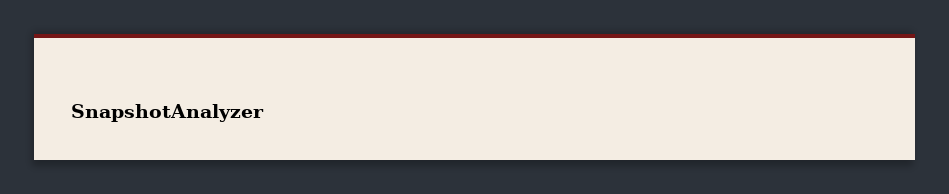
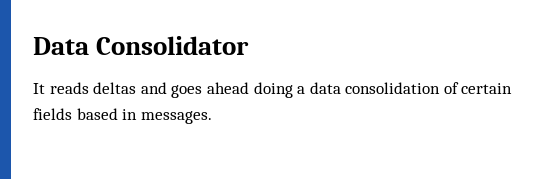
- SnapshotAnalyzer
+ Data Consolidator
+ It reads deltas and goes ahead doing a data consolidation of certain fields based in messages.

